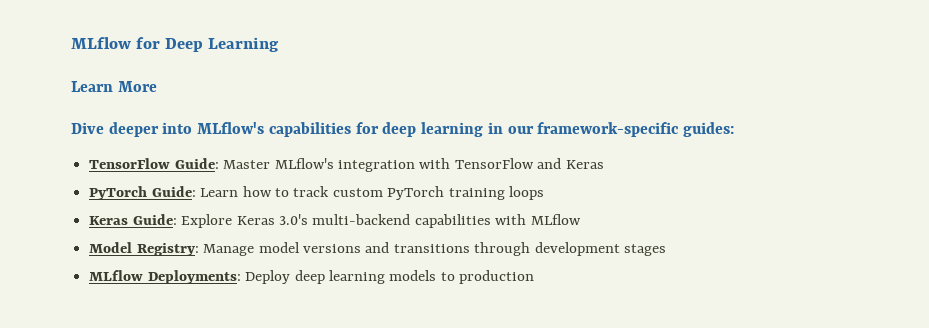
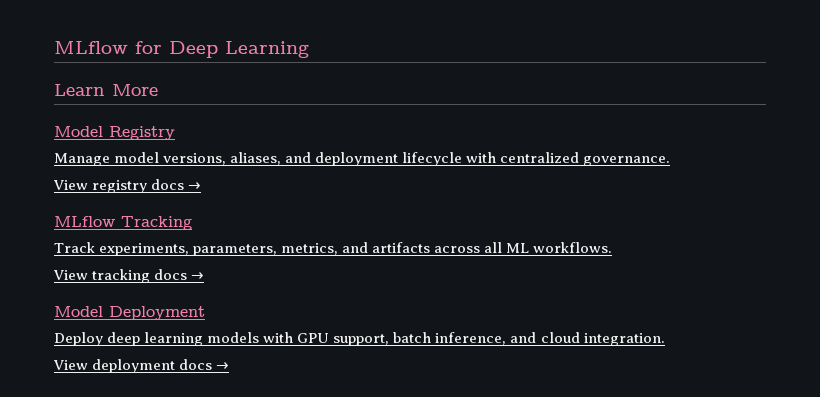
- Dive deeper into MLflow's capabilities for deep learning in our framework-specific guides:
- TensorFlow Guide: Master MLflow's integration with TensorFlow and Keras
- PyTorch Guide: Learn how to track custom PyTorch training loops
- Keras Guide: Explore Keras 3.0's multi-backend capabilities with MLflow
- Model Registry: Manage model versions and transitions through development stages
- MLflow Deployments: Deploy deep learning models to production
+ Model Registry
+ Manage model versions, aliases, and deployment lifecycle with centralized governance.
+ View registry docs →
+ MLflow Tracking
+ Track experiments, parameters, metrics, and artifacts across all ML workflows.
+ View tracking docs →
+ Model Deployment
+ Deploy deep learning models with GPU support, batch inference, and cloud integration.
+ View deployment docs →

